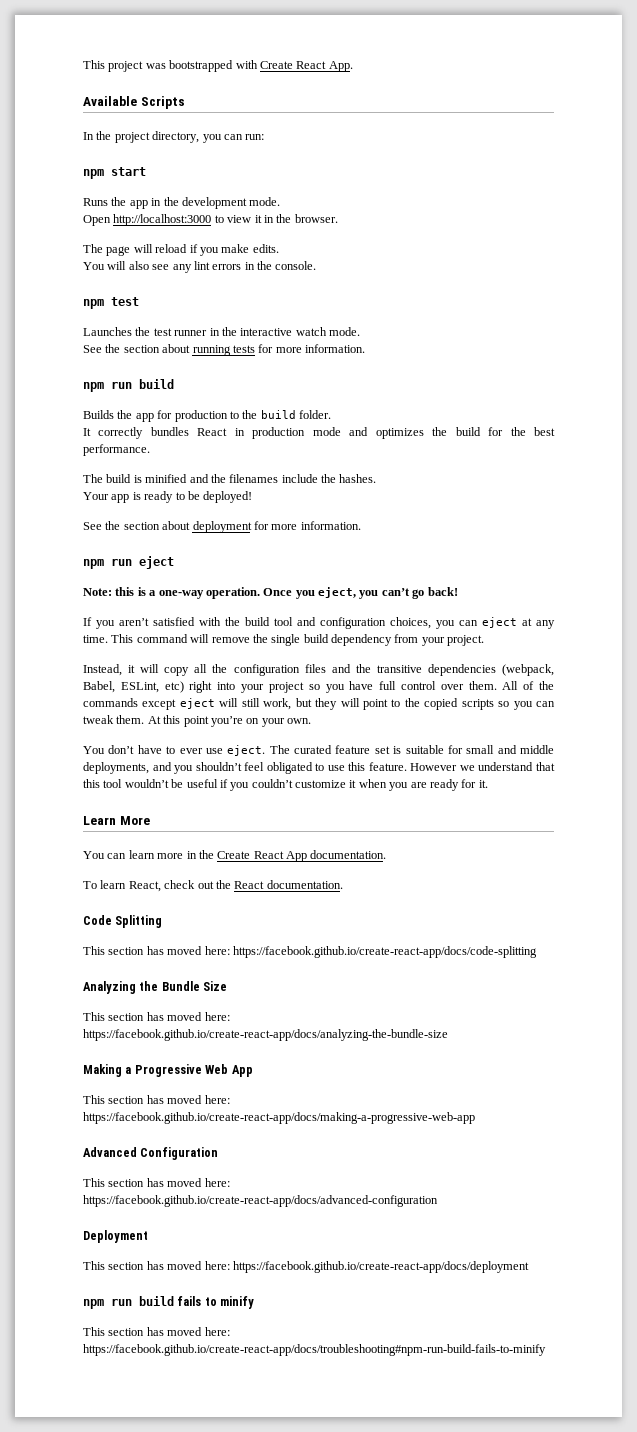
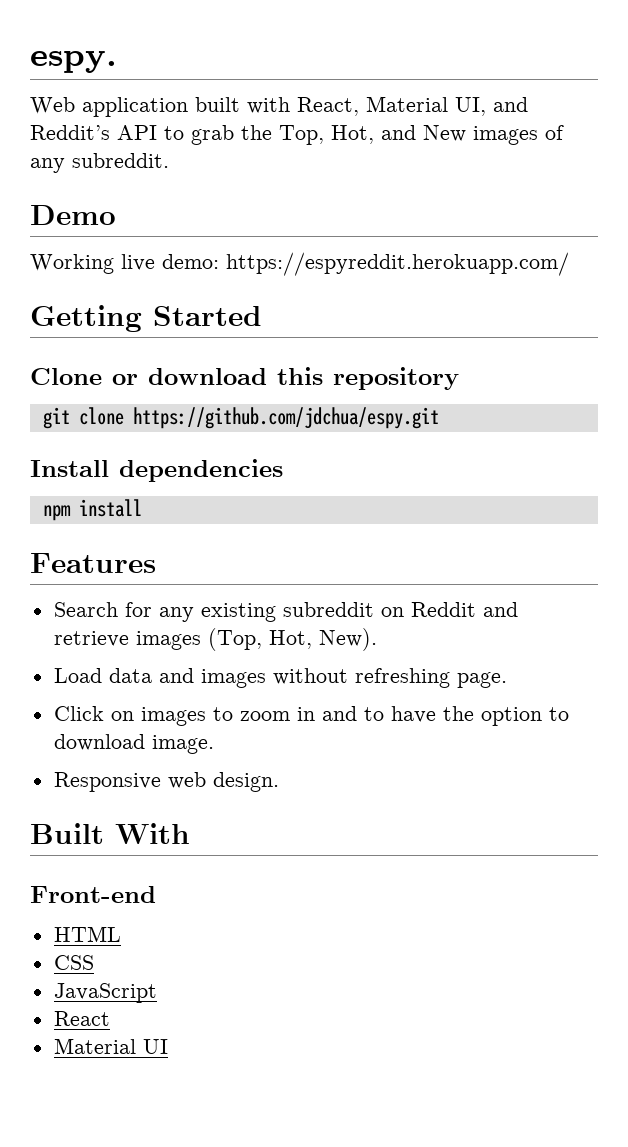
- This project was bootstrapped with Create React App.
- Available Scripts
- In the project directory, you can run:
- npm start
- Runs the app in the development mode.
- Open http://localhost:3000 to view it in the browser.
- The page will reload if you make edits.
- You will also see any lint errors in the console.
- npm test
- Launches the test runner in the interactive watch mode.
- See the section about running tests for more information.
- npm run build
- Builds the app for production to the build folder.
- It correctly bundles React in production mode and optimizes the build for the best performance.
- The build is minified and the filenames include the hashes.
- Your app is ready to be deployed!
- See the section about deployment for more information.
- npm run eject
- Note: this is a one-way operation. Once you eject, you can’t go back!
- If you aren’t satisfied with the build tool and configuration choices, you can eject at any time. This command will remove the single build dependency from your project.
- Instead, it will copy all the configuration files and the transitive dependencies (webpack, Babel, ESLint, etc) right into your project so you have full control over them. All of the commands except eject will still work, but they will point to the copied scripts so you can tweak them. At this point you’re on your own.
- You don’t have to ever use eject. The curated feature set is suitable for small and middle deployments, and you shouldn’t feel obligated to use this feature. However we understand that this tool wouldn’t be useful if you couldn’t customize it when you are ready for it.
- Learn More
- You can learn more in the Create React App documentation.
- To learn React, check out the React documentation.
- Code Splitting
- This section has moved here: https://facebook.github.io/create-react-app/docs/code-splitting
- Analyzing the Bundle Size
- This section has moved here: https://facebook.github.io/create-react-app/docs/analyzing-the-bundle-size
- Making a Progressive Web App
- This section has moved here: https://facebook.github.io/create-react-app/docs/making-a-progressive-web-app
- Advanced Configuration
- This section has moved here: https://facebook.github.io/create-react-app/docs/advanced-configuration
- Deployment
- This section has moved here: https://facebook.github.io/create-react-app/docs/deployment
- npm run build fails to minify
- This section has moved here: https://facebook.github.io/create-react-app/docs/troubleshooting#npm-run-build-fails-to-minify
+ espy.
+ Web application built with React, Material UI, and Reddit’s API to grab the Top, Hot, and New images of any subreddit.
+ Demo
+ Working live demo: https://espyreddit.herokuapp.com/
+ Getting Started
+ Clone or download this repository
+ git clone https://github.com/jdchua/espy.git
+ Install dependencies
+ npm install
+ Features
+ Search for any existing subreddit on Reddit and retrieve images (Top, Hot, New).
+ Load data and images without refreshing page.
+ Click on images to zoom in and to have the option to download image.
+ Responsive web design.
+ Built With
+ Front-end
+ HTML
+ CSS
+ JavaScript
+ React
+ Material UI

